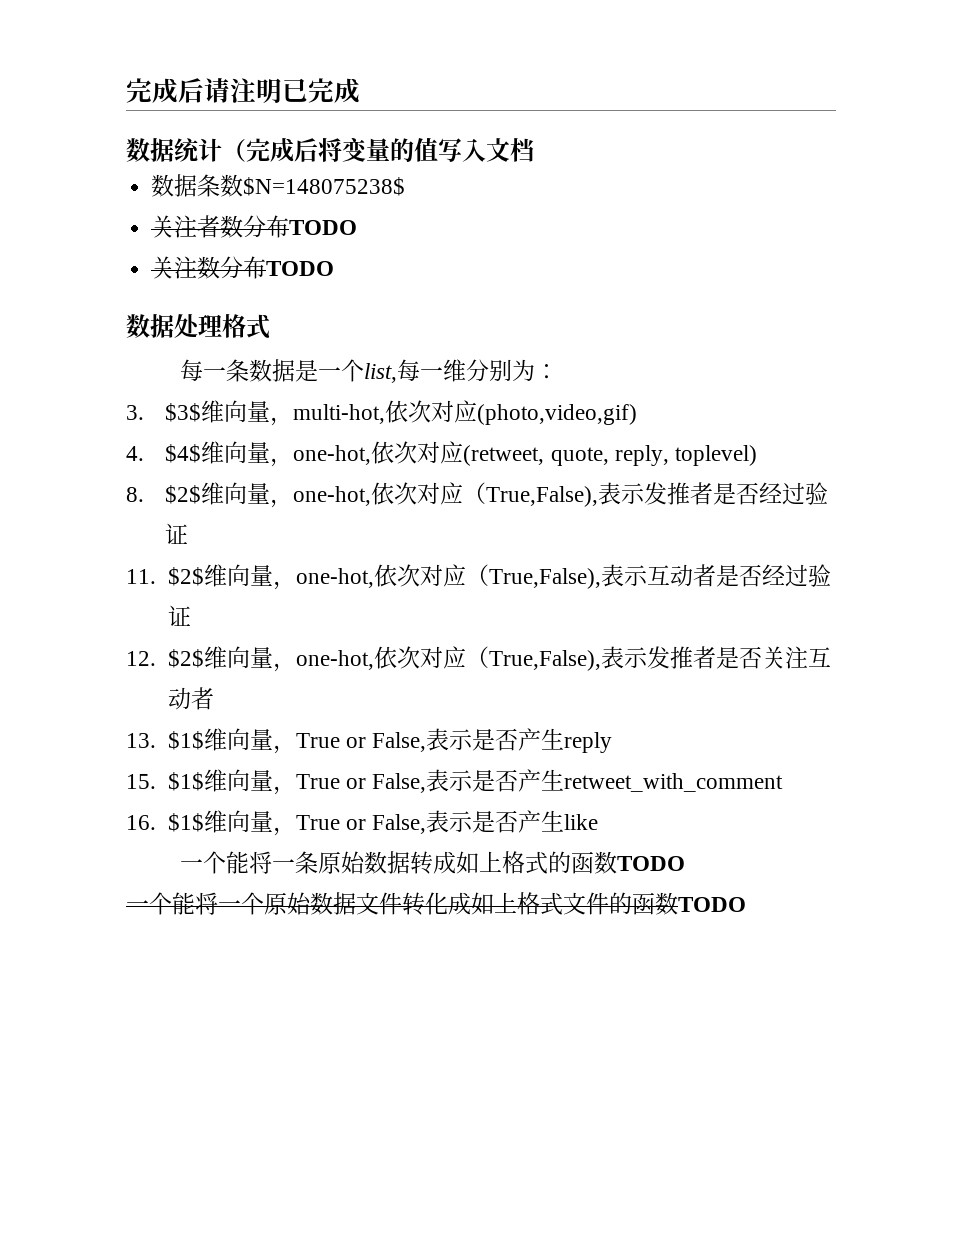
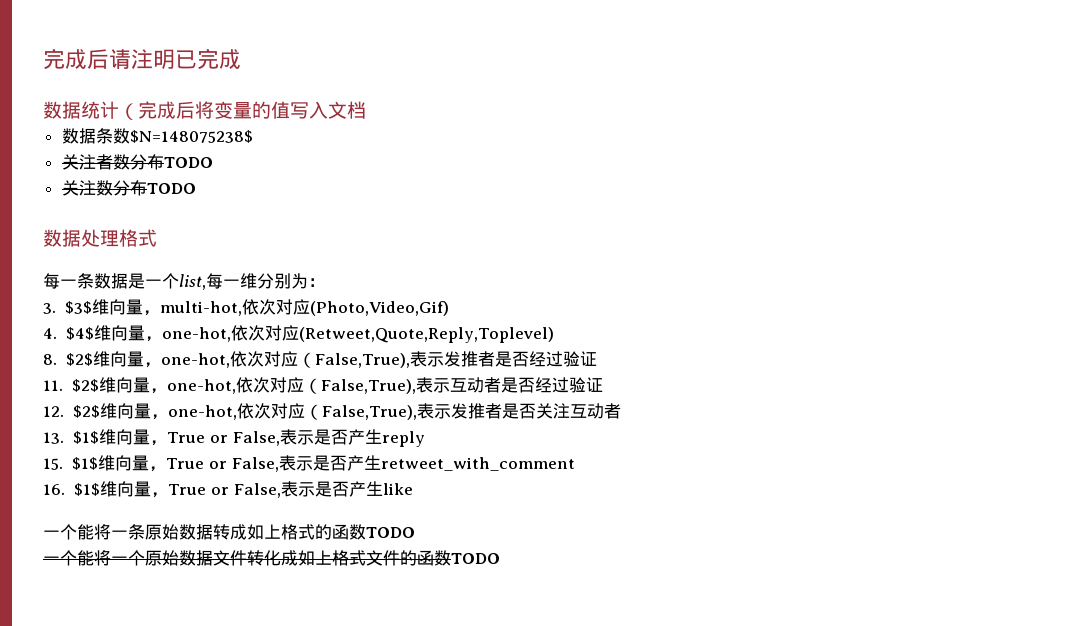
- 3. $3$维向量，multi-hot,依次对应(photo,video,gif)
+ 3. $3$维向量，multi-hot,依次对应(Photo,Video,Gif)
- 4. $4$维向量，one-hot,依次对应(retweet, quote, reply, toplevel)
+ 4. $4$维向量，one-hot,依次对应(Retweet,Quote,Reply,Toplevel)
- 8. $2$维向量，one-hot,依次对应（True,False),表示发推者是否经过验证
+ 8. $2$维向量，one-hot,依次对应（False,True),表示发推者是否经过验证
- 11. $2$维向量，one-hot,依次对应（True,False),表示互动者是否经过验证
+ 11. $2$维向量，one-hot,依次对应（False,True),表示互动者是否经过验证
- 12. $2$维向量，one-hot,依次对应（True,False),表示发推者是否关注互动者
+ 12. $2$维向量，one-hot,依次对应（False,True),表示发推者是否关注互动者

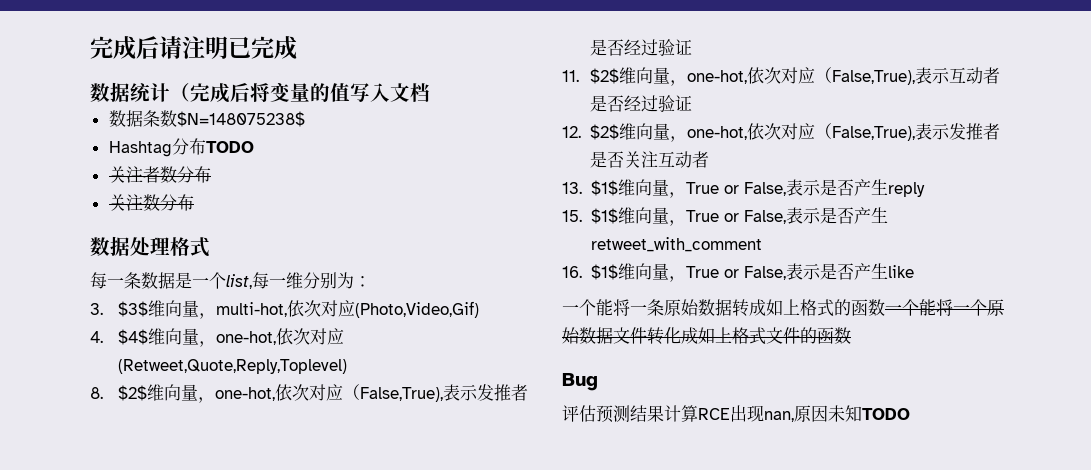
+ Hashtag分布TODO
- 关注者数分布TODO
+ 关注者数分布
- 关注数分布TODO
+ 关注数分布
- 一个能将一条原始数据转成如上格式的函数TODO
- 一个能将一个原始数据文件转化成如上格式文件的函数TODO
+ 一个能将一条原始数据转成如上格式的函数一个能将一个原始数据文件转化成如上格式文件的函数
+ Bug
+ 评估预测结果计算RCE出现nan,原因未知TODO

